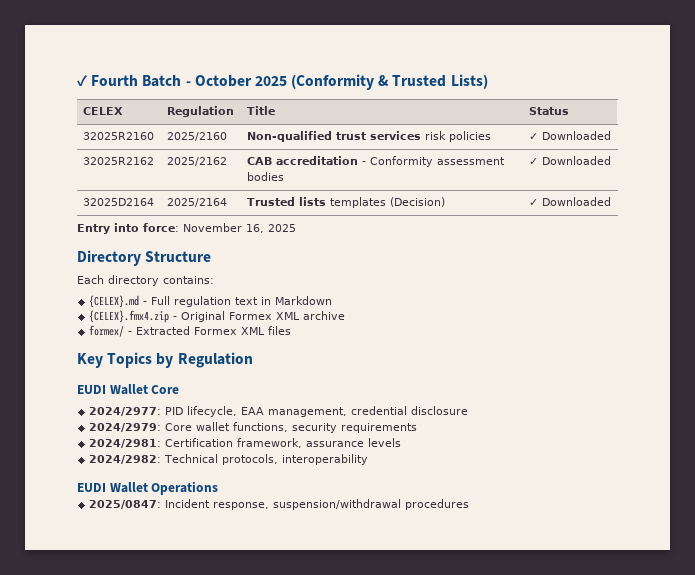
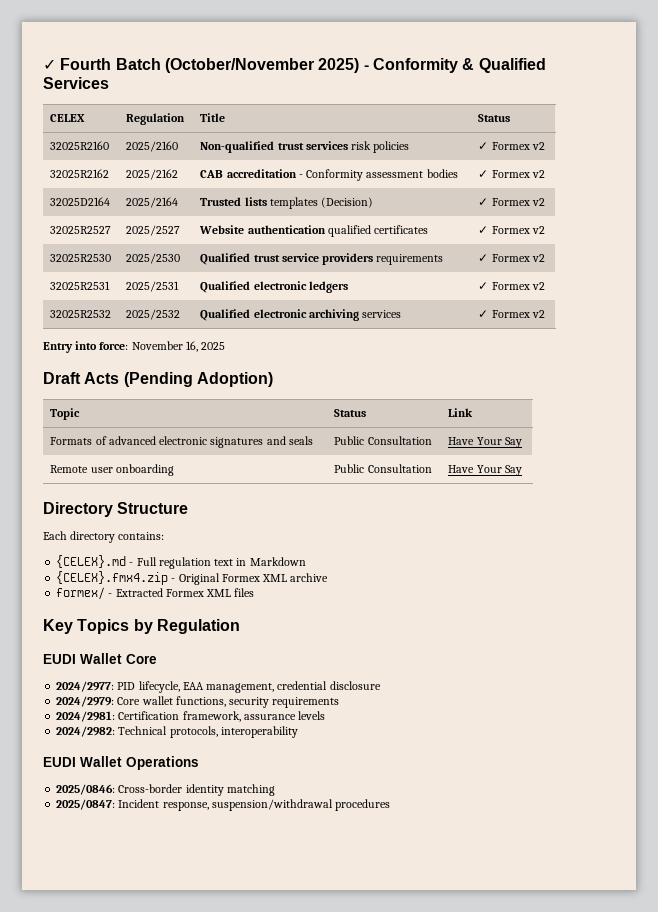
- ✓ Fourth Batch - October 2025 (Conformity & Trusted Lists)
+ ✓ Fourth Batch (October/November 2025) - Conformity & Qualified Services
- 32025R2160 | 2025/2160 | Non-qualified trust services risk policies | ✓ Downloaded
+ 32025R2160 | 2025/2160 | Non-qualified trust services risk policies | ✓ Formex v2
- 32025R2162 | 2025/2162 | CAB accreditation - Conformity assessment bodies | ✓ Downloaded
+ 32025R2162 | 2025/2162 | CAB accreditation - Conformity assessment bodies | ✓ Formex v2
- 32025D2164 | 2025/2164 | Trusted lists templates (Decision) | ✓ Downloaded
+ 32025D2164 | 2025/2164 | Trusted lists templates (Decision) | ✓ Formex v2
+ 32025R2527 | 2025/2527 | Website authentication qualified certificates | ✓ Formex v2
+ 32025R2530 | 2025/2530 | Qualified trust service providers requirements | ✓ Formex v2
+ 32025R2531 | 2025/2531 | Qualified electronic ledgers | ✓ Formex v2
+ 32025R2532 | 2025/2532 | Qualified electronic archiving services | ✓ Formex v2
+ Draft Acts (Pending Adoption)
+ Topic | Status | Link
+ Formats of advanced electronic signatures and seals | Public Consultation | Have Your Say
+ Remote user onboarding | Public Consultation | Have Your Say
+ 2025/0846: Cross-border identity matching

